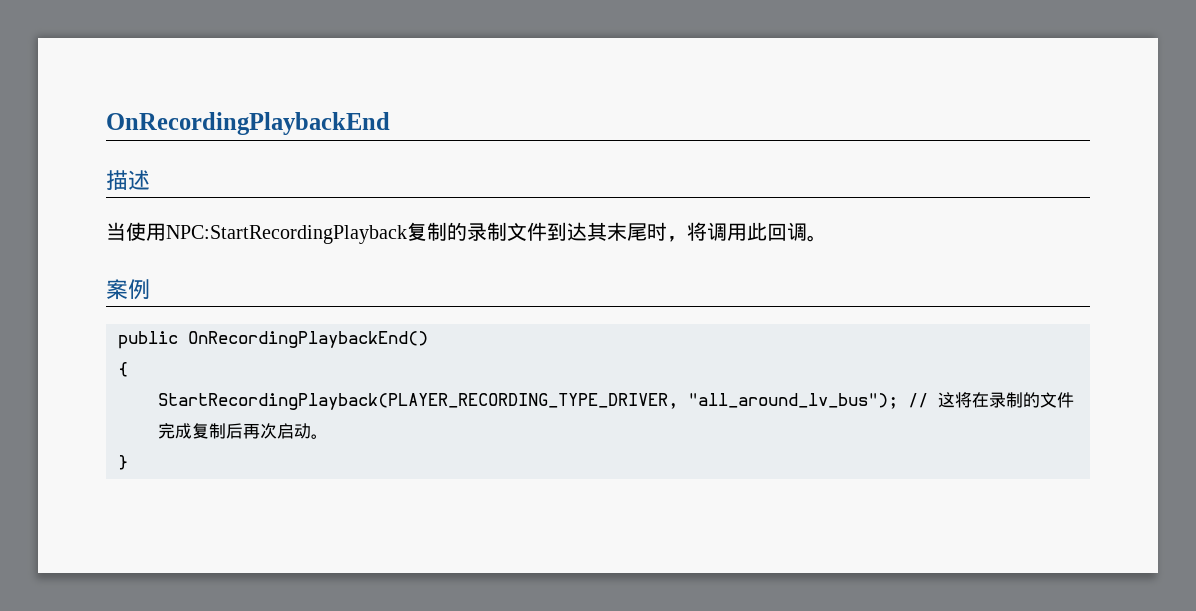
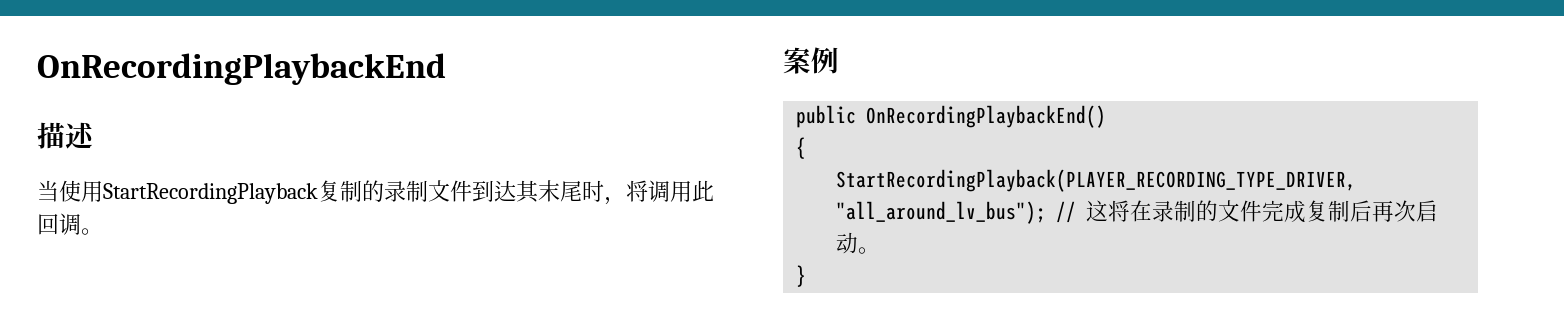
- 当使用NPC:StartRecordingPlayback复制的录制文件到达其末尾时，将调用此回调。
+ 当使用StartRecordingPlayback复制的录制文件到达其末尾时，将调用此回调。

